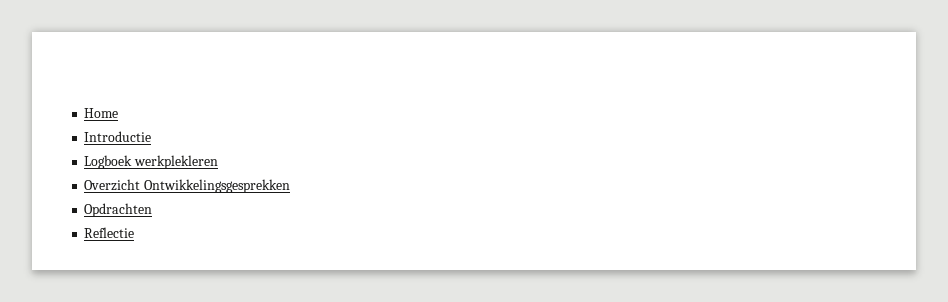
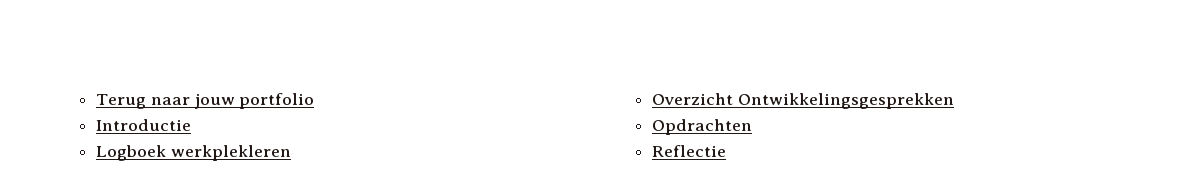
- Home
+ Terug naar jouw portfolio

